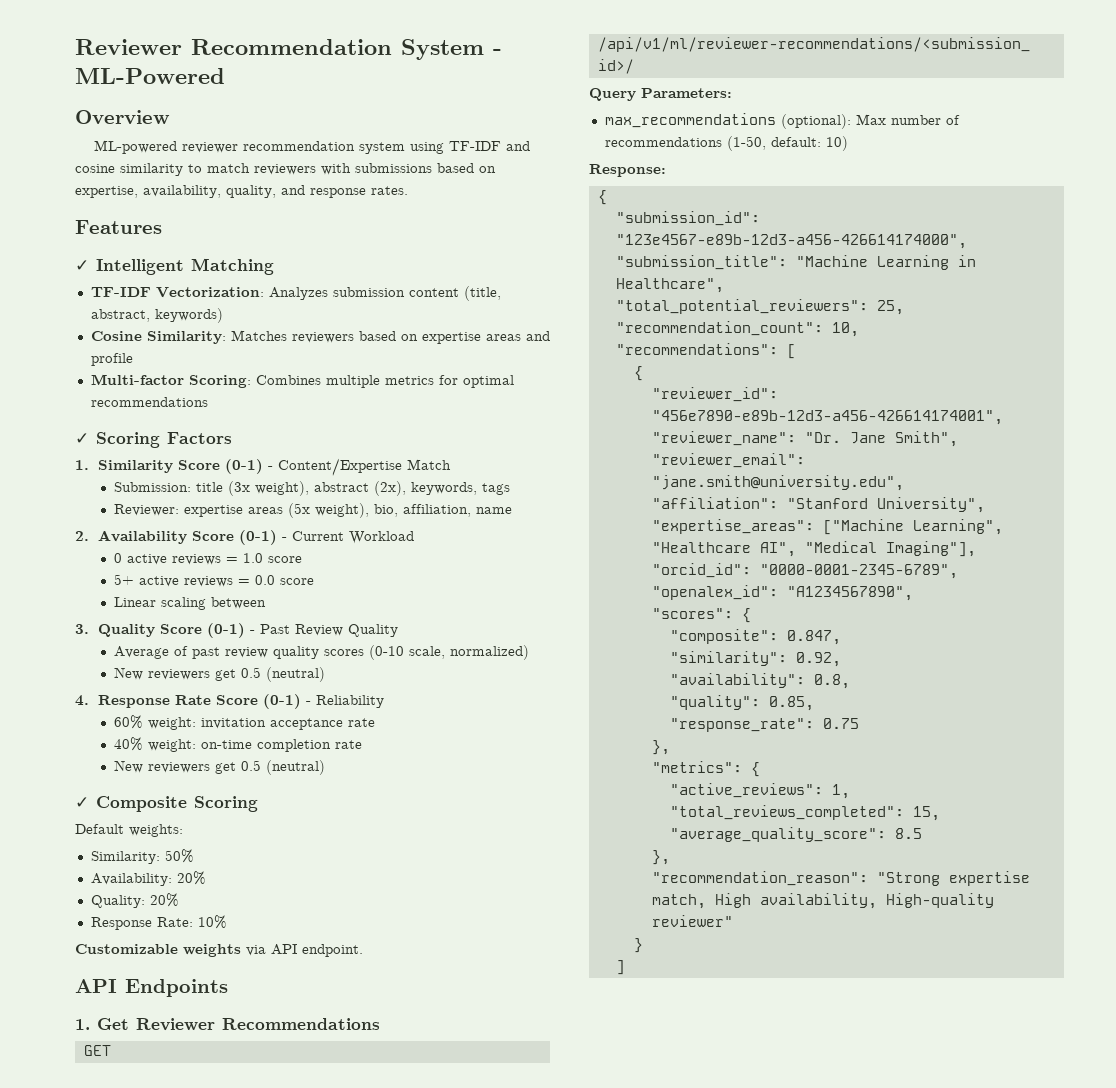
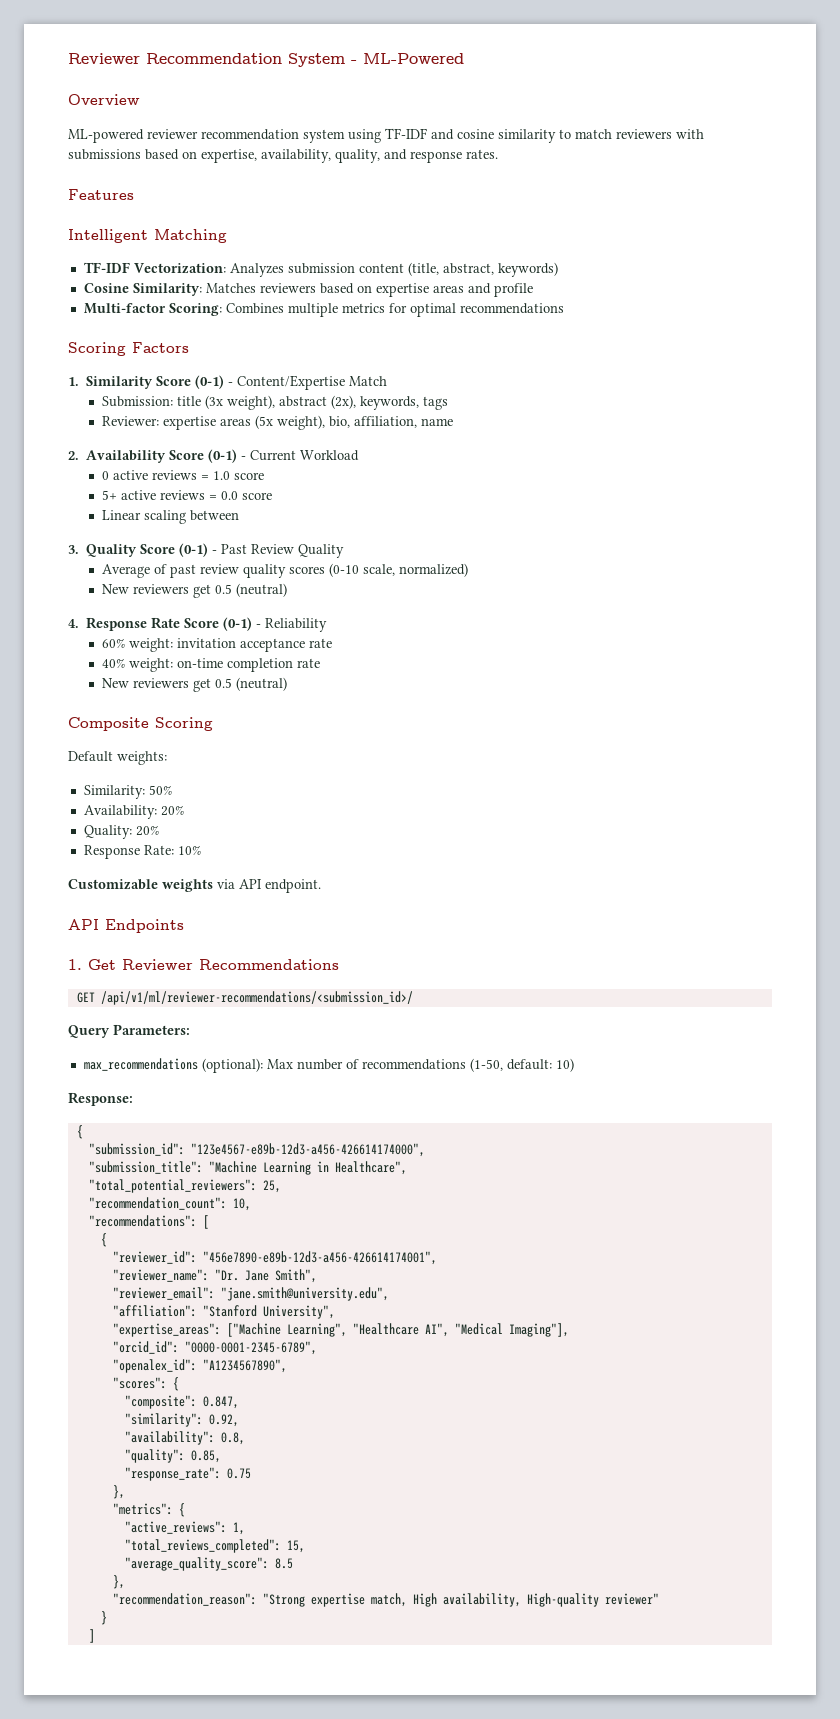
- ✓ Intelligent Matching
+ Intelligent Matching
- ✓ Scoring Factors
+ Scoring Factors
- ✓ Composite Scoring
+ Composite Scoring

